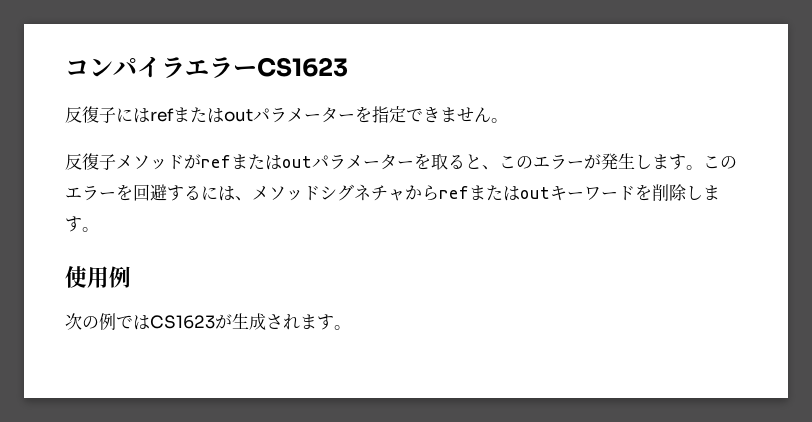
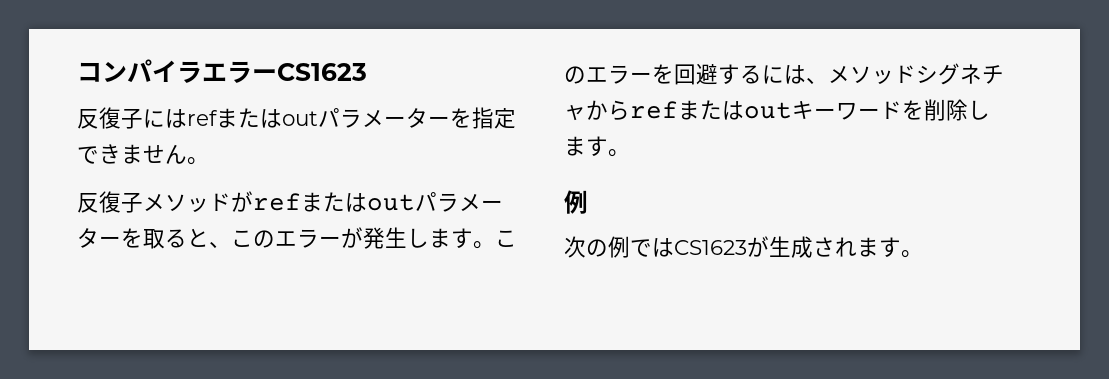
  このエラーを回避するには、メソッドシグネチャからrefまたはoutキーワードを削除します。
- 使用例
+ 例

